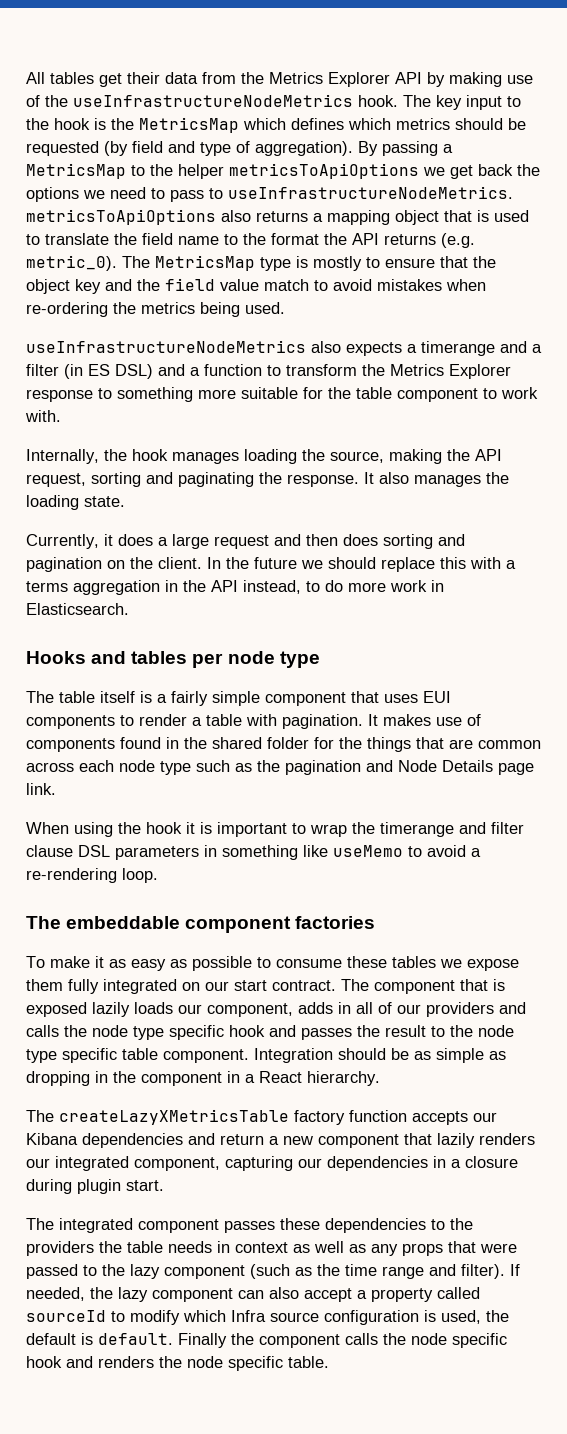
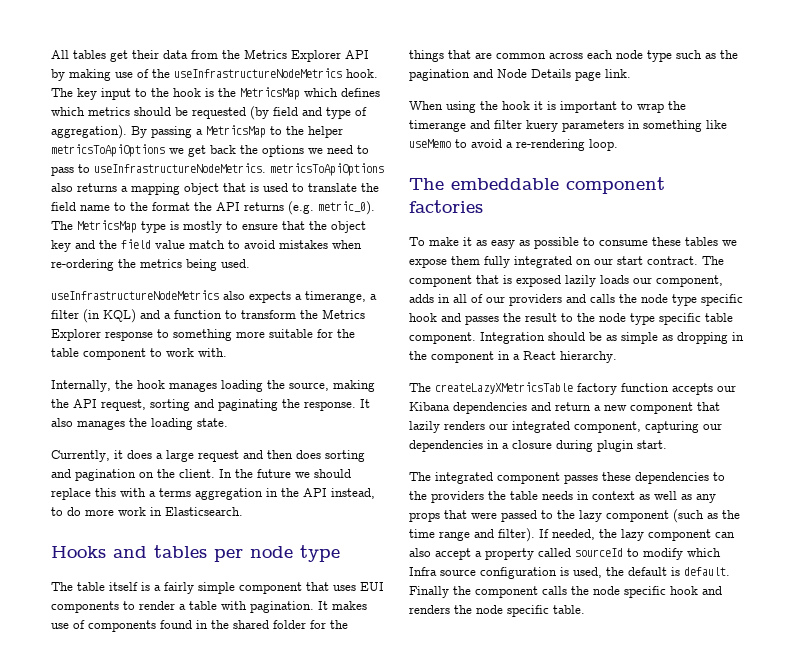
- useInfrastructureNodeMetrics also expects a timerange and a filter (in ES DSL) and a function to transform the Metrics Explorer response to something more suitable for the table component to work with.
+ useInfrastructureNodeMetrics also expects a timerange, a filter (in KQL) and a function to transform the Metrics Explorer response to something more suitable for the table component to work with.
- When using the hook it is important to wrap the timerange and filter clause DSL parameters in something like useMemo to avoid a re-rendering loop.
+ When using the hook it is important to wrap the timerange and filter kuery parameters in something like useMemo to avoid a re-rendering loop.

